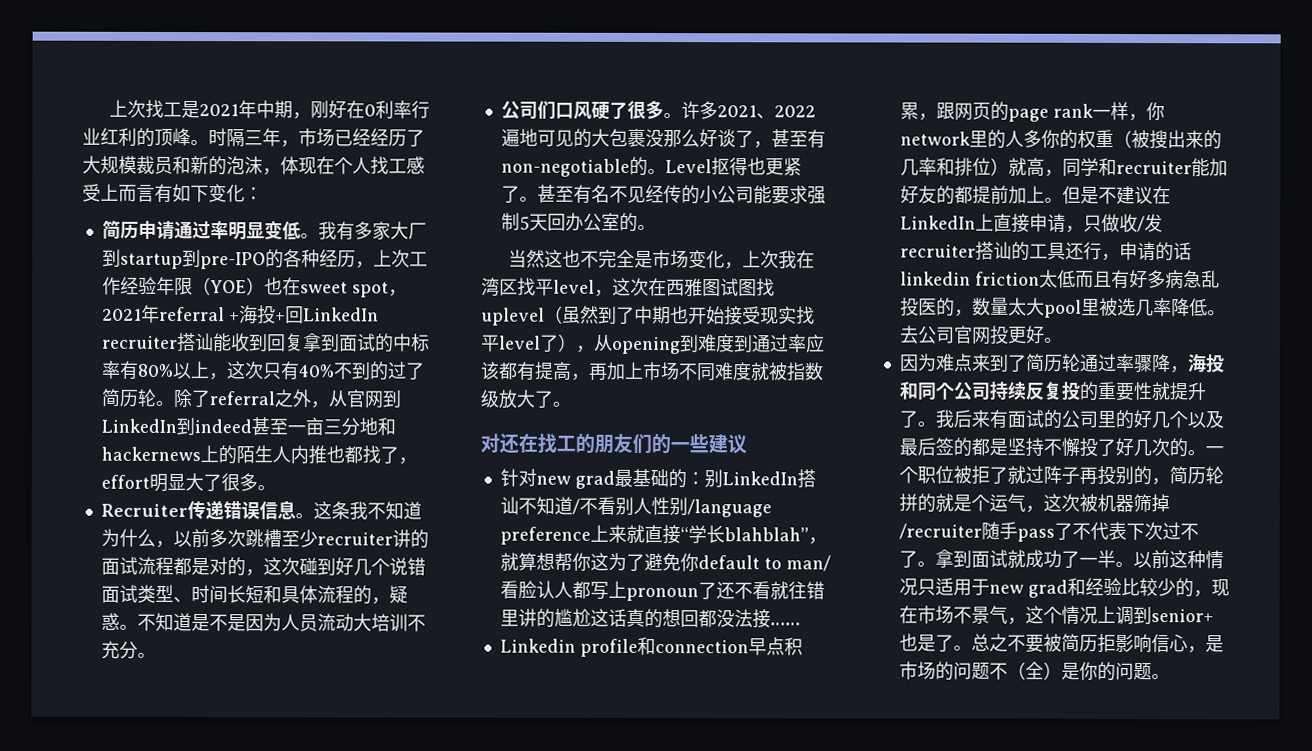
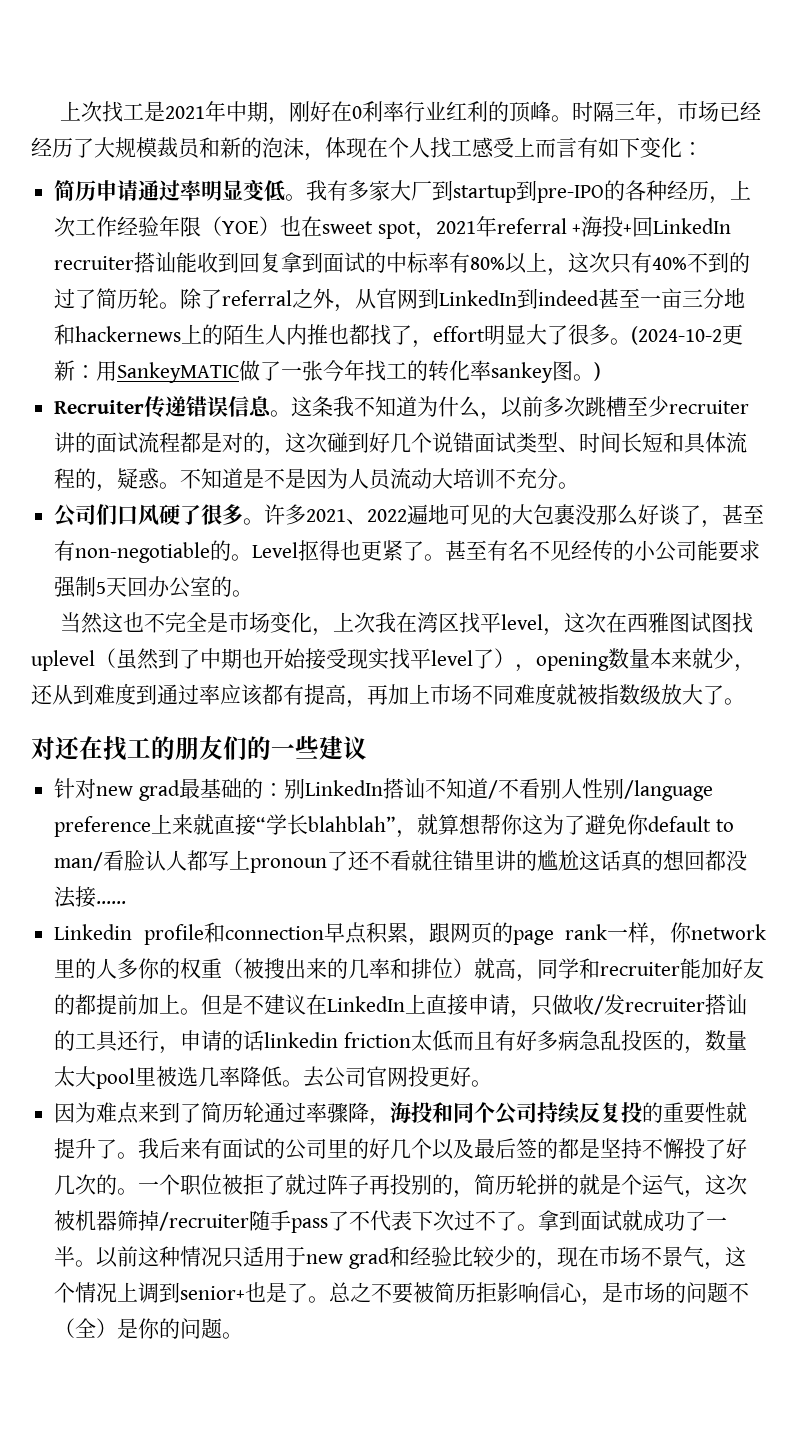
+ (2024-10-2更新：用SankeyMATIC做了一张今年找工的转化率sankey图。)
- 当然这也不完全是市场变化，上次我在湾区找平level，这次在西雅图试图找uplevel（虽然到了中期也开始接受现实找平level了），从opening到难度到通过率应该都有提高，再加上市场不同难度就被指数级放大了。
+ 当然这也不完全是市场变化，上次我在湾区找平level，这次在西雅图试图找uplevel（虽然到了中期也开始接受现实找平level了），opening数量本来就少，还从到难度到通过率应该都有提高，再加上市场不同难度就被指数级放大了。

